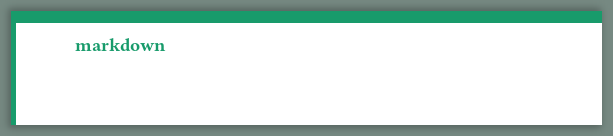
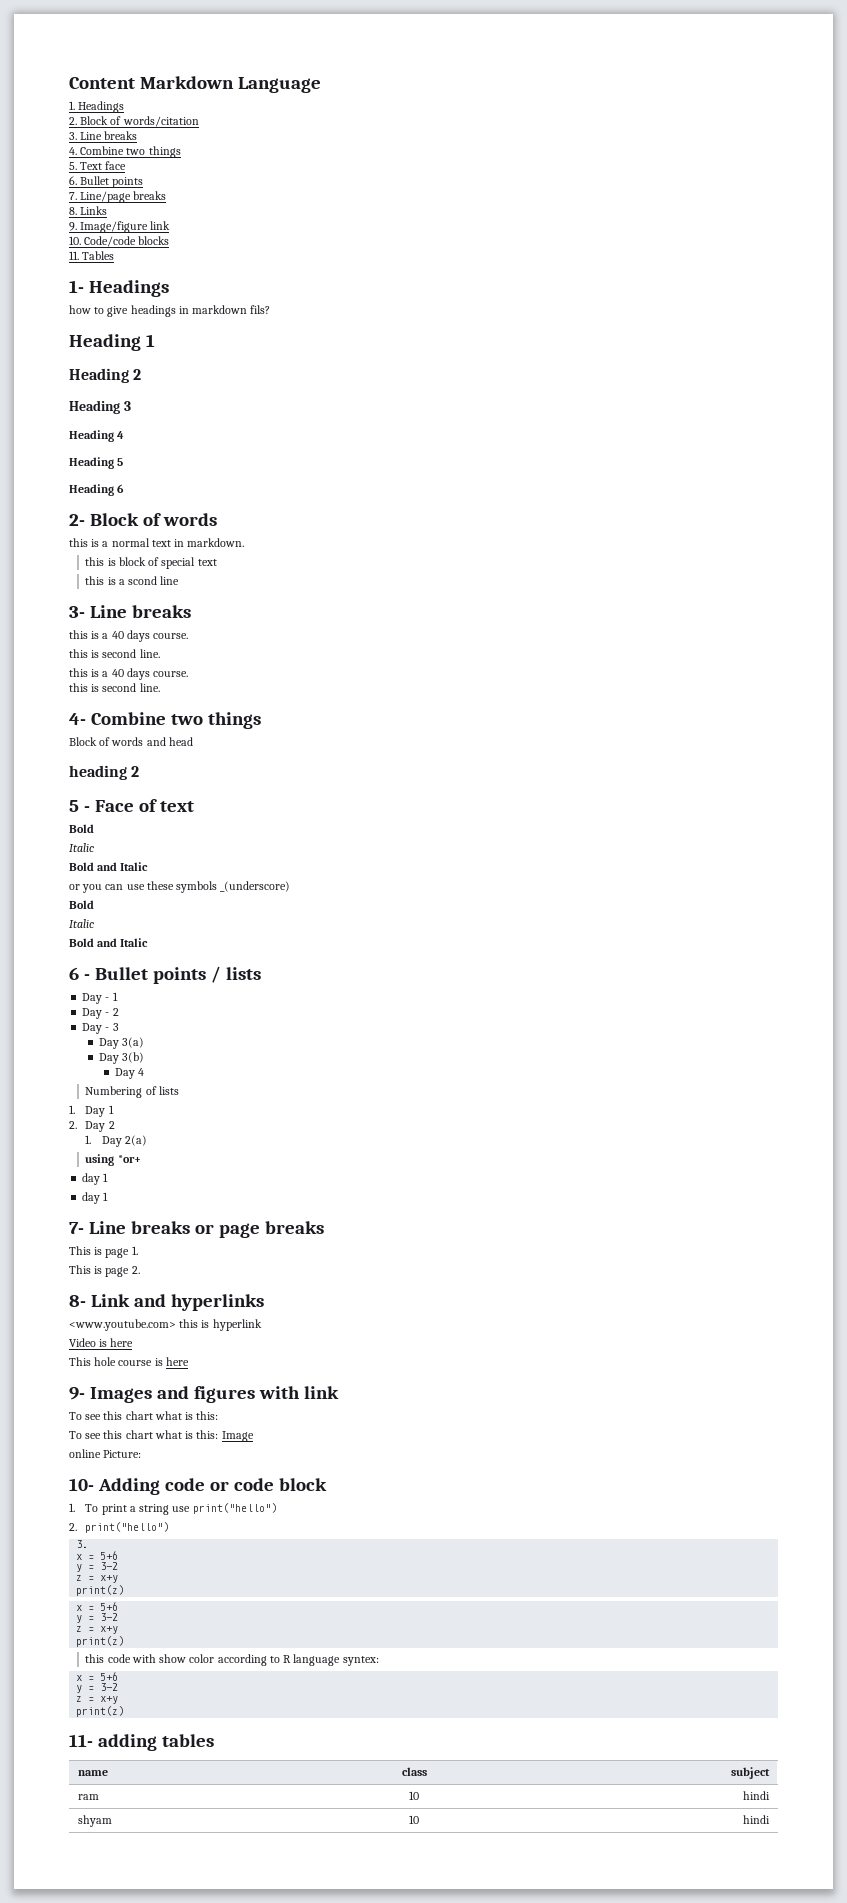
- markdown
+ Content Markdown Language
+ 1. Headings
+ 2. Block of words/citation
+ 3. Line breaks
+ 4. Combine two things
+ 5. Text face
+ 6. Bullet points
+ 7. Line/page breaks
+ 8. Links
+ 9. Image/figure link
+ 10. Code/code blocks
+ 11. Tables
+ 1- Headings
+ how to give headings in markdown fils?
+ Heading 1
+ Heading 2
+ Heading 3
+ Heading 4
+ Heading 5
+ Heading 6
+ 2- Block of words
+ this is a normal text in markdown.
+ this is block of special text
+ this is a scond line
+ 3- Line breaks
+ this is a 40 days course.
+ this is second line.
+ this is a 40 days course.
+ this is second line.
+ 4- Combine two things
+ Block of words and head
+ heading 2
+ 5 - Face of text
+ Bold
+ Italic
+ Bold and Italic
+ or you can use these symbols _(underscore)
+ Bold
+ Italic
+ Bold and Italic
+ 6 - Bullet points / lists
+ Day - 1
+ Day - 2
+ Day - 3
+ Day 3(a)
+ Day 3(b)
+ Day 4
+ Numbering of lists
+ 1. Day 1
+ 2. Day 2
+ 1. Day 2(a)
+ using *or+
+ day 1
+ day 1
+ 7- Line breaks or page breaks
+ This is page 1.
+ This is page 2.
+ 8- Link and hyperlinks
+ <www.youtube.com> this is hyperlink
+ Video is here
+ This hole course is here
+ 9- Images and figures with link
+ To see this chart what is this:
+ To see this chart what is this: Image
+ online Picture:
+ 10- Adding code or code block
+ 1. To print a string use print("hello")
+ 2. print("hello")
+ 3.
+ x = 5+6
+ y = 3-2
+ z = x+y
+ print(z)
+ x = 5+6
+ y = 3-2
+ z = x+y
+ print(z)
+ this code with show color according to R language syntex:
+ x = 5+6
+ y = 3-2
+ z = x+y
+ print(z)
+ 11- adding tables
+ name | class | subject
+ ram | 10 | hindi
+ shyam | 10 | hindi

